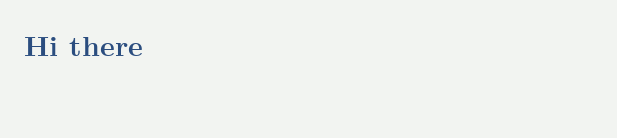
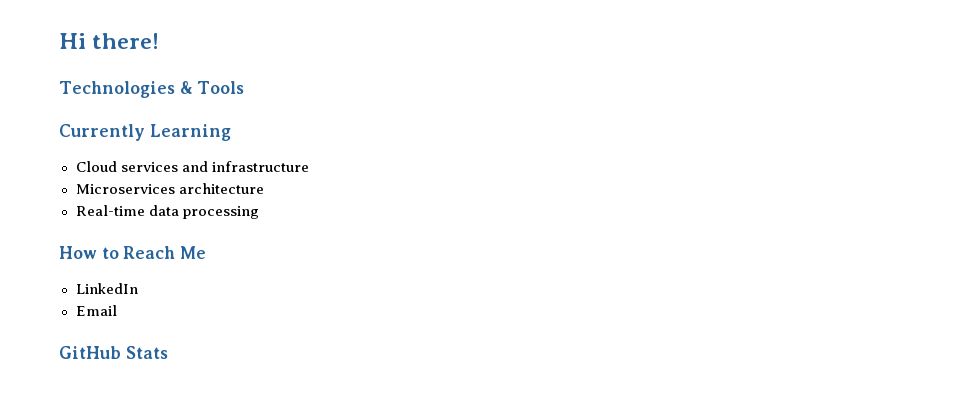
- Hi there
+ Hi there!
+ Technologies & Tools
+ Currently Learning
+ Cloud services and infrastructure
+ Microservices architecture
+ Real-time data processing
+ How to Reach Me
+ LinkedIn
+ Email
+ GitHub Stats

